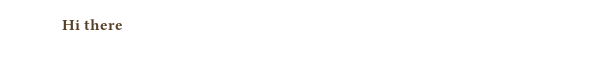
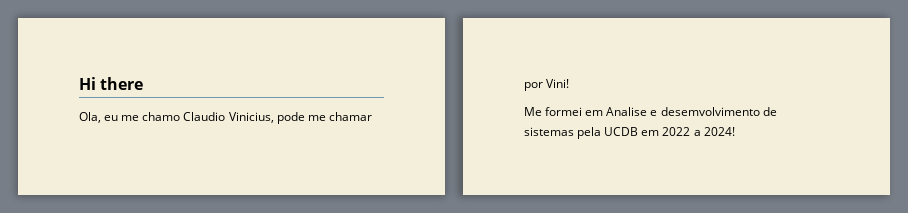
+ Ola, eu me chamo Claudio Vinicius, pode me chamar por Vini!
+ Me formei em Analise e desemvolvimento de sistemas pela UCDB em 2022 a 2024!

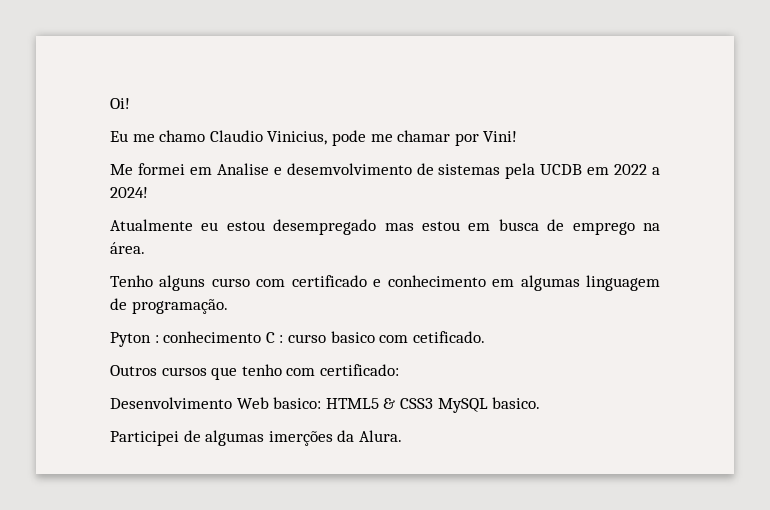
- Hi there
- Ola, eu me chamo Claudio Vinicius, pode me chamar por Vini!
+ Oi!
+ Eu me chamo Claudio Vinicius, pode me chamar por Vini!
+ Atualmente eu estou desempregado mas estou em busca de emprego na área.
+ Tenho alguns curso com certificado e conhecimento em algumas linguagem de programação.
+ Pyton : conhecimento C : curso basico com cetificado.
+ Outros cursos que tenho com certificado:
+ Desenvolvimento Web basico: HTML5 & CSS3 MySQL basico.
+ Participei de algumas imerções da Alura.

